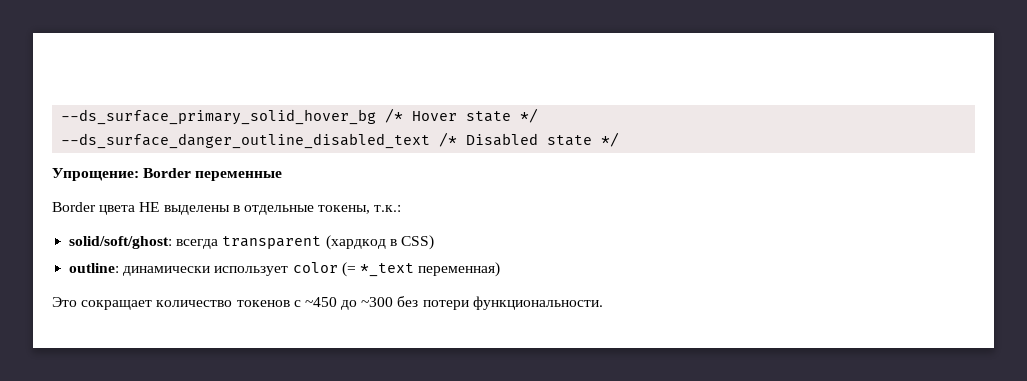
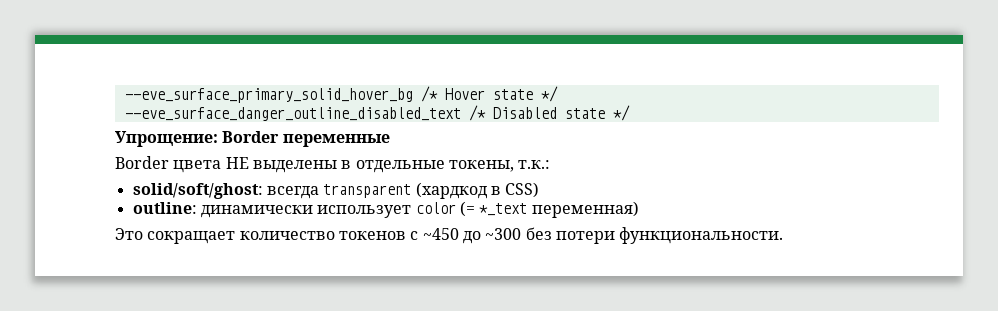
- --ds_surface_primary_solid_hover_bg /* Hover state */
+ --eve_surface_primary_solid_hover_bg /* Hover state */
- --ds_surface_danger_outline_disabled_text /* Disabled state */
+ --eve_surface_danger_outline_disabled_text /* Disabled state */

